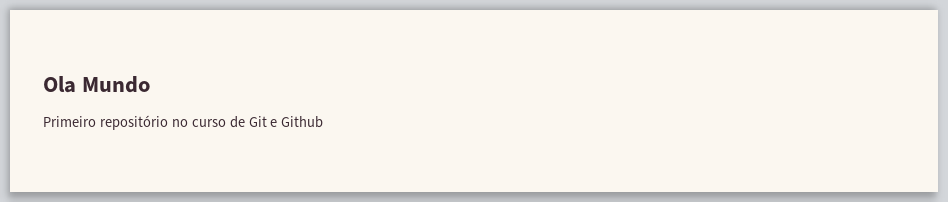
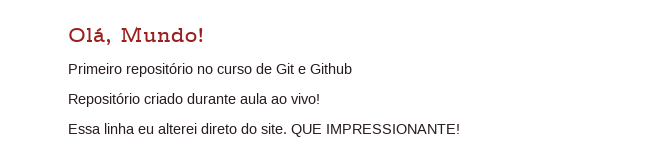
- Ola Mundo
+ Olá, Mundo!
+ Repositório criado durante aula ao vivo!
+ Essa linha eu alterei direto do site. QUE IMPRESSIONANTE!

